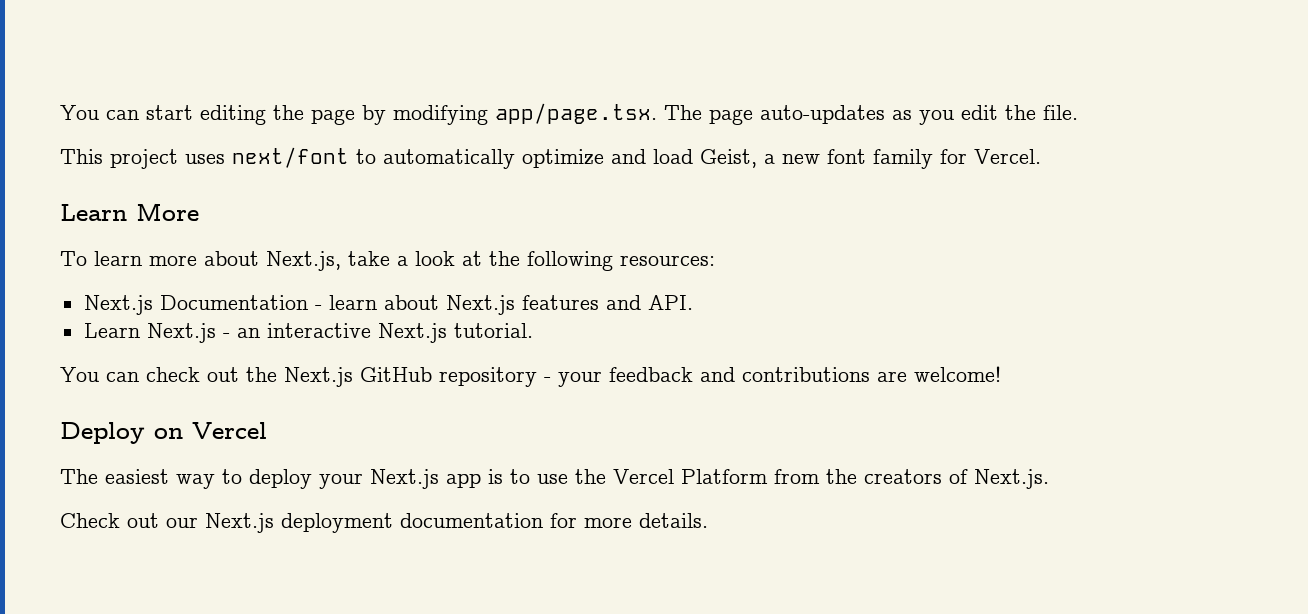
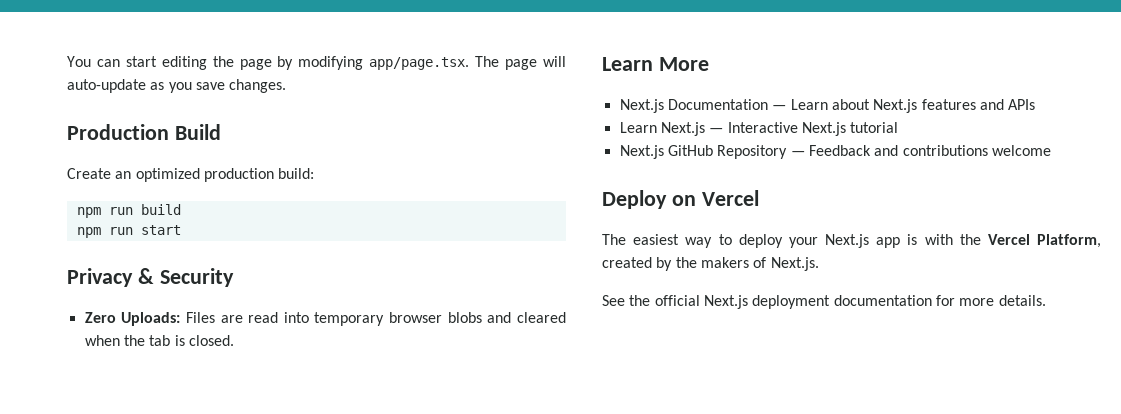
- You can start editing the page by modifying app/page.tsx. The page auto-updates as you edit the file.
- This project uses next/font to automatically optimize and load Geist, a new font family for Vercel.
+ You can start editing the page by modifying app/page.tsx. The page will auto-update as you save changes.
+ Production Build
+ Create an optimized production build:
+ npm run build
+ npm run start
+ Privacy & Security
+ Zero Uploads: Files are read into temporary browser blobs and cleared when the tab is closed.
  Learn More
- To learn more about Next.js, take a look at the following resources:
- Next.js Documentation - learn about Next.js features and API.
+ Next.js Documentation — Learn about Next.js features and APIs
- Learn Next.js - an interactive Next.js tutorial.
- You can check out the Next.js GitHub repository - your feedback and contributions are welcome!
+ Learn Next.js — Interactive Next.js tutorial
+ Next.js GitHub Repository — Feedback and contributions welcome
- The easiest way to deploy your Next.js app is to use the Vercel Platform from the creators of Next.js.
+ The easiest way to deploy your Next.js app is with the Vercel Platform, created by the makers of Next.js.
- Check out our Next.js deployment documentation for more details.
+ See the official Next.js deployment documentation for more details.

